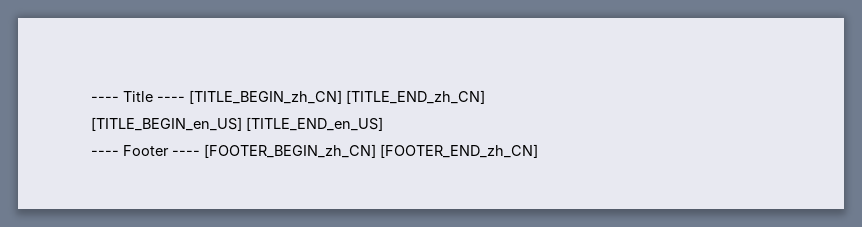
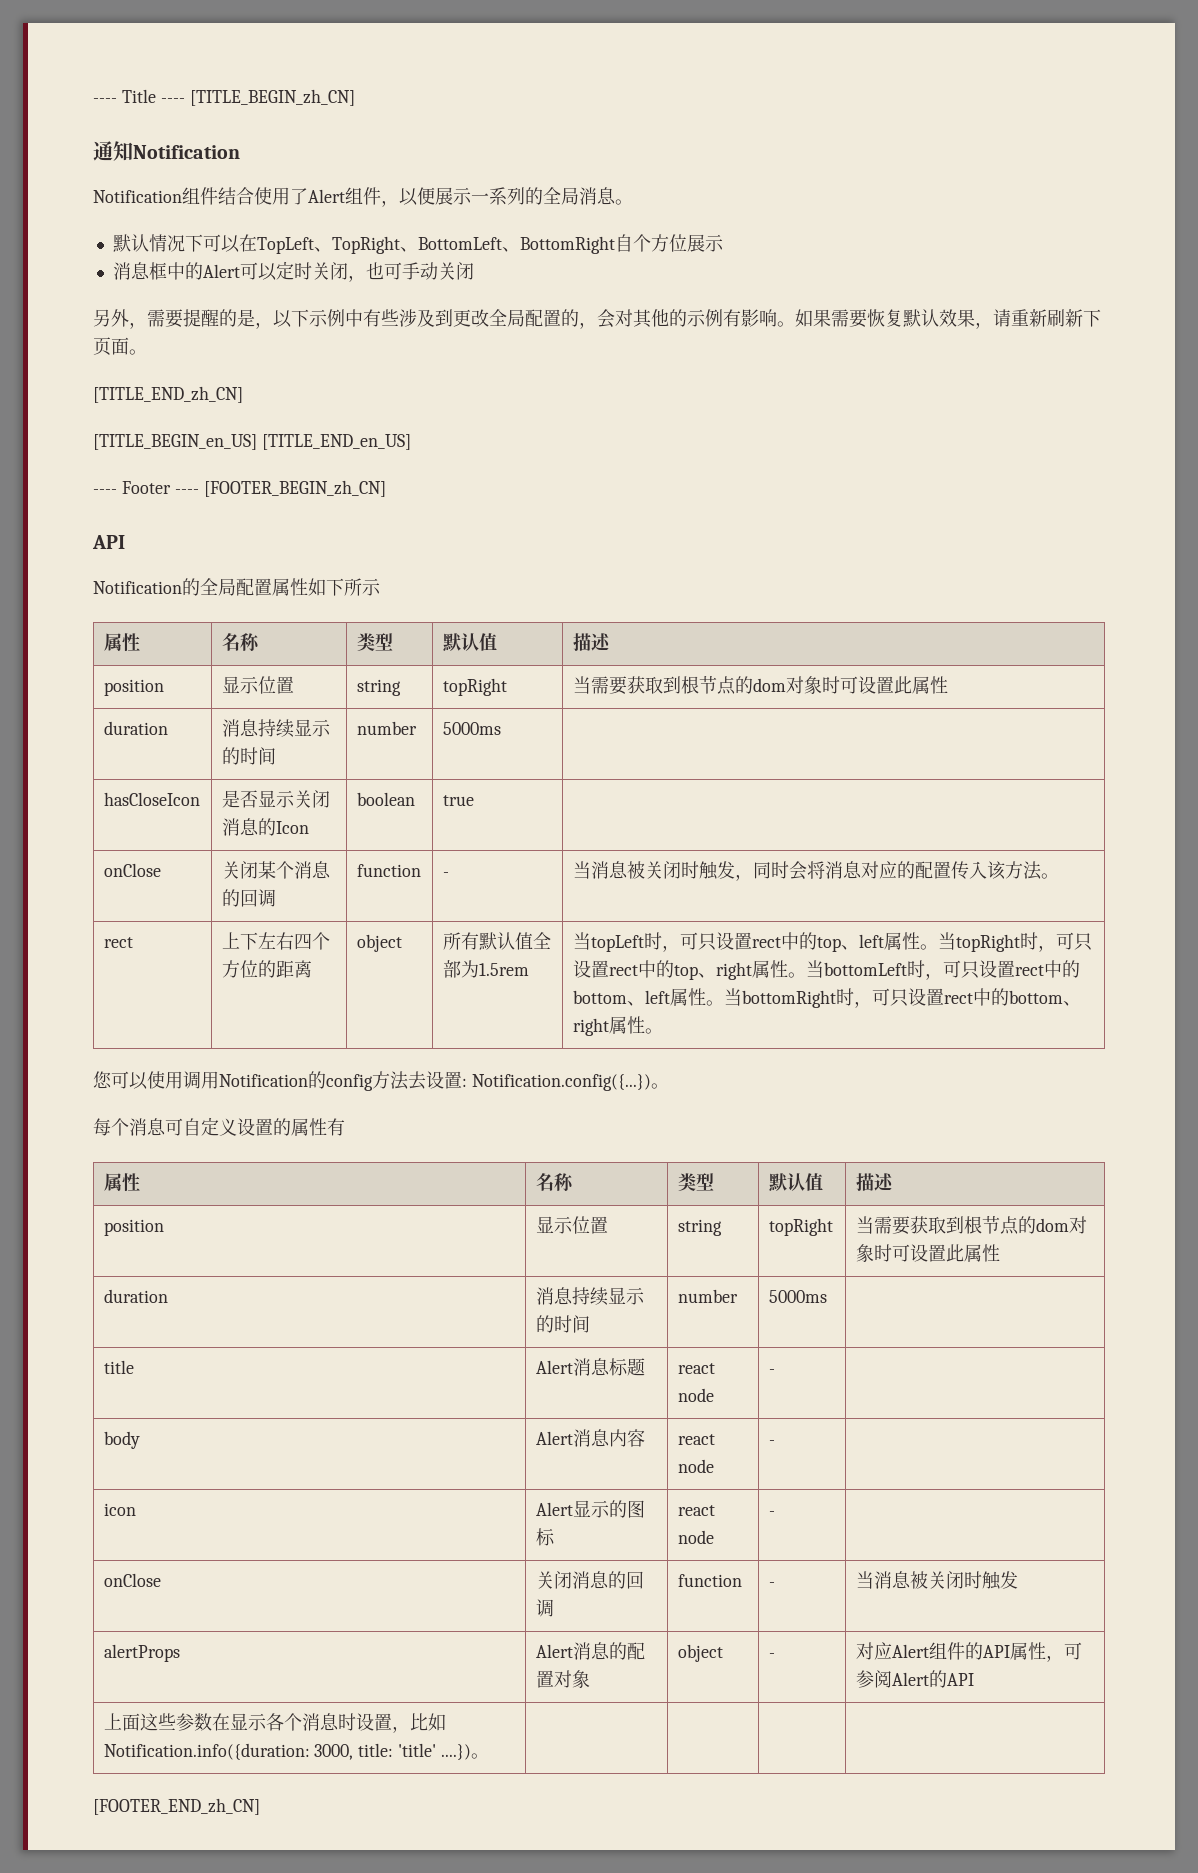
- ---- Title ---- [TITLE_BEGIN_zh_CN] [TITLE_END_zh_CN]
+ ---- Title ---- [TITLE_BEGIN_zh_CN]
+ 通知Notification
+ Notification组件结合使用了Alert组件，以便展示一系列的全局消息。
+ 默认情况下可以在TopLeft、TopRight、BottomLeft、BottomRight自个方位展示
+ 消息框中的Alert可以定时关闭，也可手动关闭
+ 另外，需要提醒的是，以下示例中有些涉及到更改全局配置的，会对其他的示例有影响。如果需要恢复默认效果，请重新刷新下页面。
+ [TITLE_END_zh_CN]
- ---- Footer ---- [FOOTER_BEGIN_zh_CN] [FOOTER_END_zh_CN]
+ ---- Footer ---- [FOOTER_BEGIN_zh_CN]
+ API
+ Notification的全局配置属性如下所示
+ 属性 | 名称 | 类型 | 默认值 | 描述
+ position | 显示位置 | string | topRight | 当需要获取到根节点的dom对象时可设置此属性
+ duration | 消息持续显示的时间 | number | 5000ms |
+ hasCloseIcon | 是否显示关闭消息的Icon | boolean | true |
+ onClose | 关闭某个消息的回调 | function | - | 当消息被关闭时触发，同时会将消息对应的配置传入该方法。
+ rect | 上下左右四个方位的距离 | object | 所有默认值全部为1.5rem | 当topLeft时，可只设置rect中的top、left属性。当topRight时，可只设置rect中的top、right属性。当bottomLeft时，可只设置rect中的bottom、left属性。当bottomRight时，可只设置rect中的bottom、right属性。
+ 您可以使用调用Notification的config方法去设置: Notification.config({...})。
+ 每个消息可自定义设置的属性有
+ 属性 | 名称 | 类型 | 默认值 | 描述
+ position | 显示位置 | string | topRight | 当需要获取到根节点的dom对象时可设置此属性
+ duration | 消息持续显示的时间 | number | 5000ms |
+ title | Alert消息标题 | react node | - |
+ body | Alert消息内容 | react node | - |
+ icon | Alert显示的图标 | react node | - |
+ onClose | 关闭消息的回调 | function | - | 当消息被关闭时触发
+ alertProps | Alert消息的配置对象 | object | - | 对应Alert组件的API属性，可参阅Alert的API
+ 上面这些参数在显示各个消息时设置，比如Notification.info({duration: 3000, title: 'title' ....})。 | | | |
+ [FOOTER_END_zh_CN]

